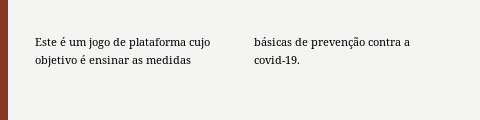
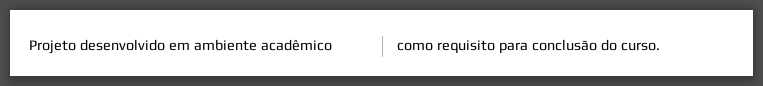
- Este é um jogo de plataforma cujo objetivo é ensinar as medidas básicas de prevenção contra a covid-19.
+ Projeto desenvolvido em ambiente acadêmico como requisito para conclusão do curso.

